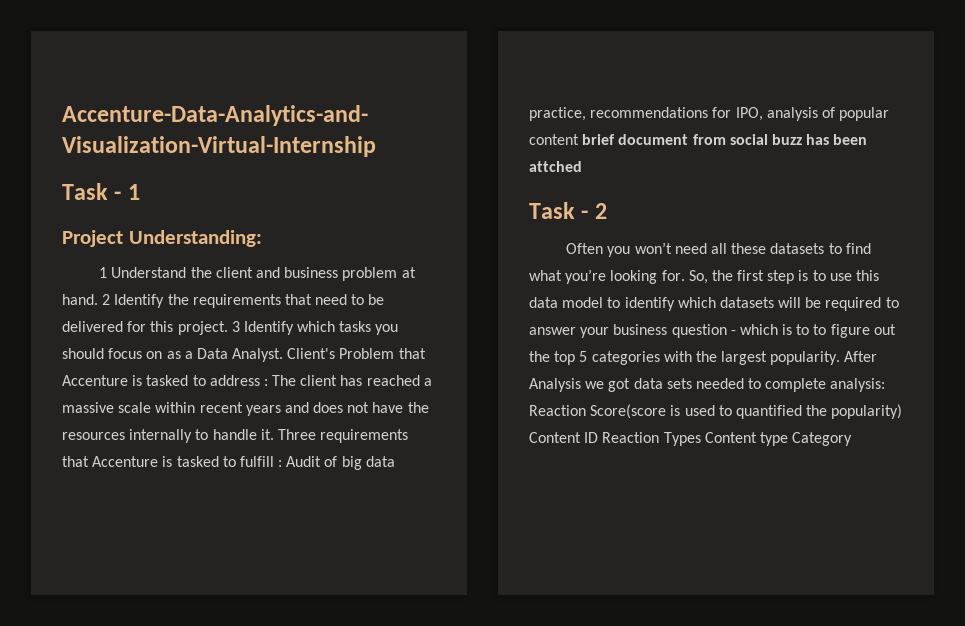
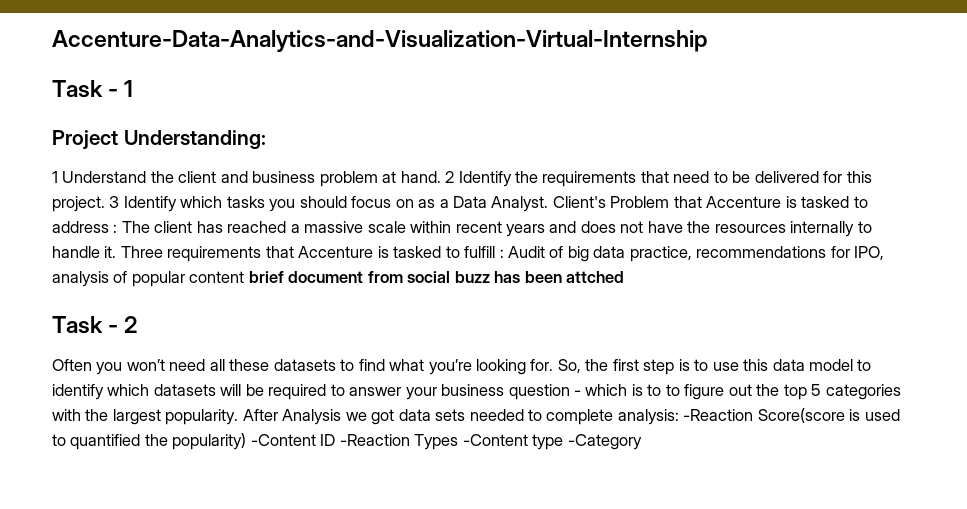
- After Analysis we got data sets needed to complete analysis: Reaction Score(score is used to quantified the popularity) Content ID Reaction Types Content type Category
+ After Analysis we got data sets needed to complete analysis: -Reaction Score(score is used to quantified the popularity) -Content ID -Reaction Types -Content type -Category

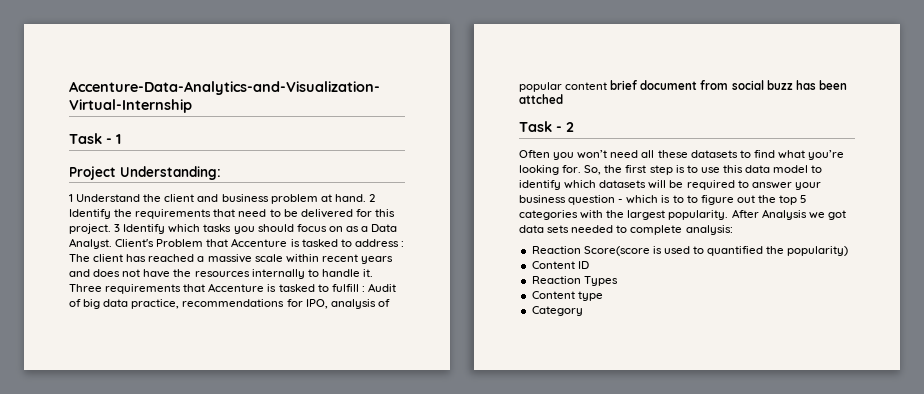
- After Analysis we got data sets needed to complete analysis: -Reaction Score(score is used to quantified the popularity) -Content ID -Reaction Types -Content type -Category
+ After Analysis we got data sets needed to complete analysis:
+ Reaction Score(score is used to quantified the popularity)
+ Content ID
+ Reaction Types
+ Content type
+ Category

